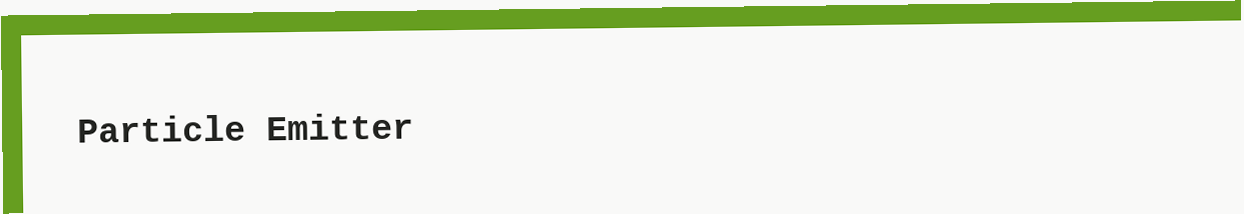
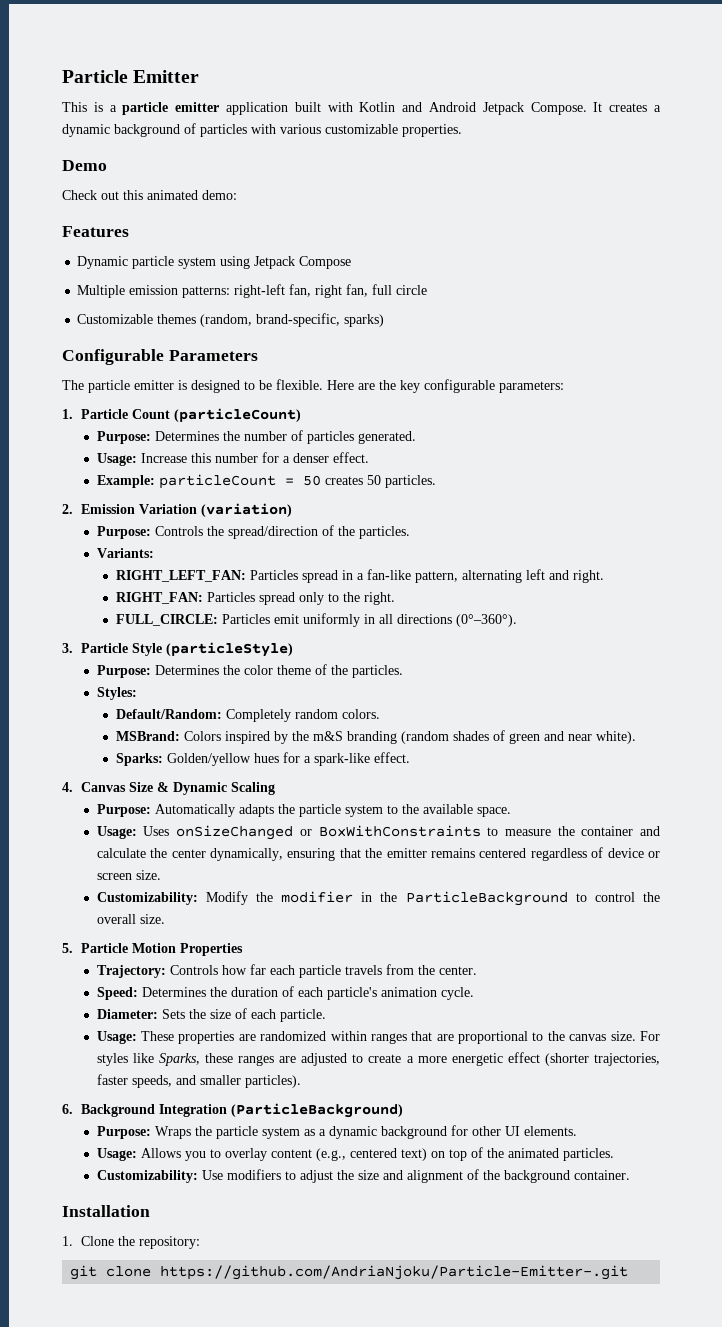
+ This is a particle emitter application built with Kotlin and Android Jetpack Compose. It creates a dynamic background of particles with various customizable properties.
+ Demo
+ Check out this animated demo:
+ Features
+ Dynamic particle system using Jetpack Compose
+ Multiple emission patterns: right-left fan, right fan, full circle
+ Customizable themes (random, brand-specific, sparks)
+ Configurable Parameters
+ The particle emitter is designed to be flexible. Here are the key configurable parameters:
+ 1. Particle Count (particleCount)
+ Purpose: Determines the number of particles generated.
+ Usage: Increase this number for a denser effect.
+ Example: particleCount = 50 creates 50 particles.
+ 2. Emission Variation (variation)
+ Purpose: Controls the spread/direction of the particles.
+ Variants:
+ RIGHT_LEFT_FAN: Particles spread in a fan-like pattern, alternating left and right.
+ RIGHT_FAN: Particles spread only to the right.
+ FULL_CIRCLE: Particles emit uniformly in all directions (0°–360°).
+ 3. Particle Style (particleStyle)
+ Purpose: Determines the color theme of the particles.
+ Styles:
+ Default/Random: Completely random colors.
+ MSBrand: Colors inspired by the m&S branding (random shades of green and near white).
+ Sparks: Golden/yellow hues for a spark-like effect.
+ 4. Canvas Size & Dynamic Scaling
+ Purpose: Automatically adapts the particle system to the available space.
+ Usage: Uses onSizeChanged or BoxWithConstraints to measure the container and calculate the center dynamically, ensuring that the emitter remains centered regardless of device or screen size.
+ Customizability: Modify the modifier in the ParticleBackground to control the overall size.
+ 5. Particle Motion Properties
+ Trajectory: Controls how far each particle travels from the center.
+ Speed: Determines the duration of each particle's animation cycle.
+ Diameter: Sets the size of each particle.
+ Usage: These properties are randomized within ranges that are proportional to the canvas size. For styles like Sparks, these ranges are adjusted to create a more energetic effect (shorter trajectories, faster speeds, and smaller particles).
+ 6. Background Integration (ParticleBackground)
+ Purpose: Wraps the particle system as a dynamic background for other UI elements.
+ Usage: Allows you to overlay content (e.g., centered text) on top of the animated particles.
+ Customizability: Use modifiers to adjust the size and alignment of the background container.
+ Installation
+ 1. Clone the repository:
+ git clone https://github.com/AndriaNjoku/Particle-Emitter-.git

